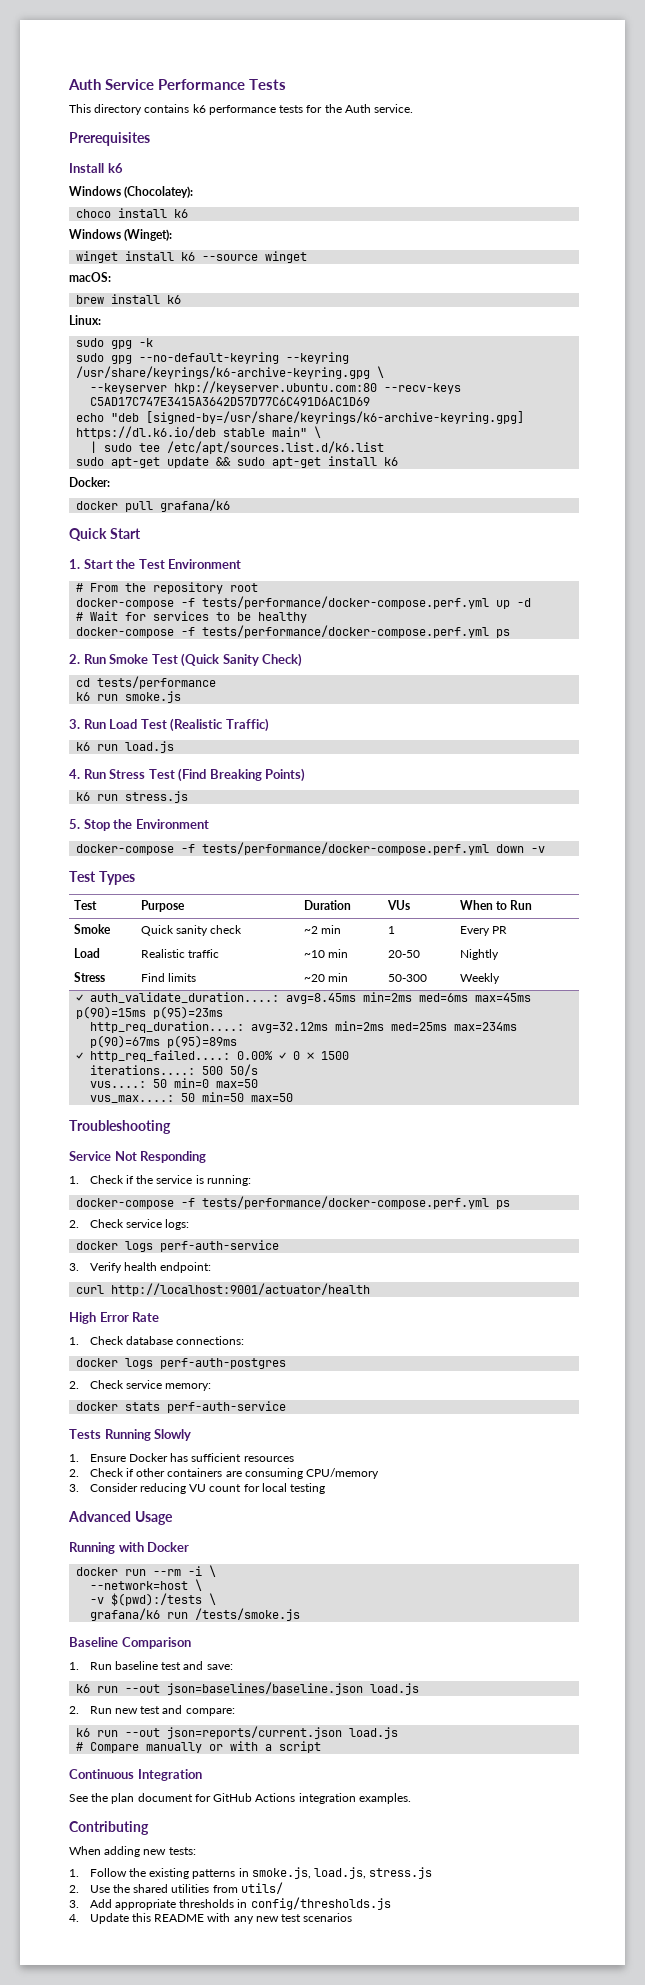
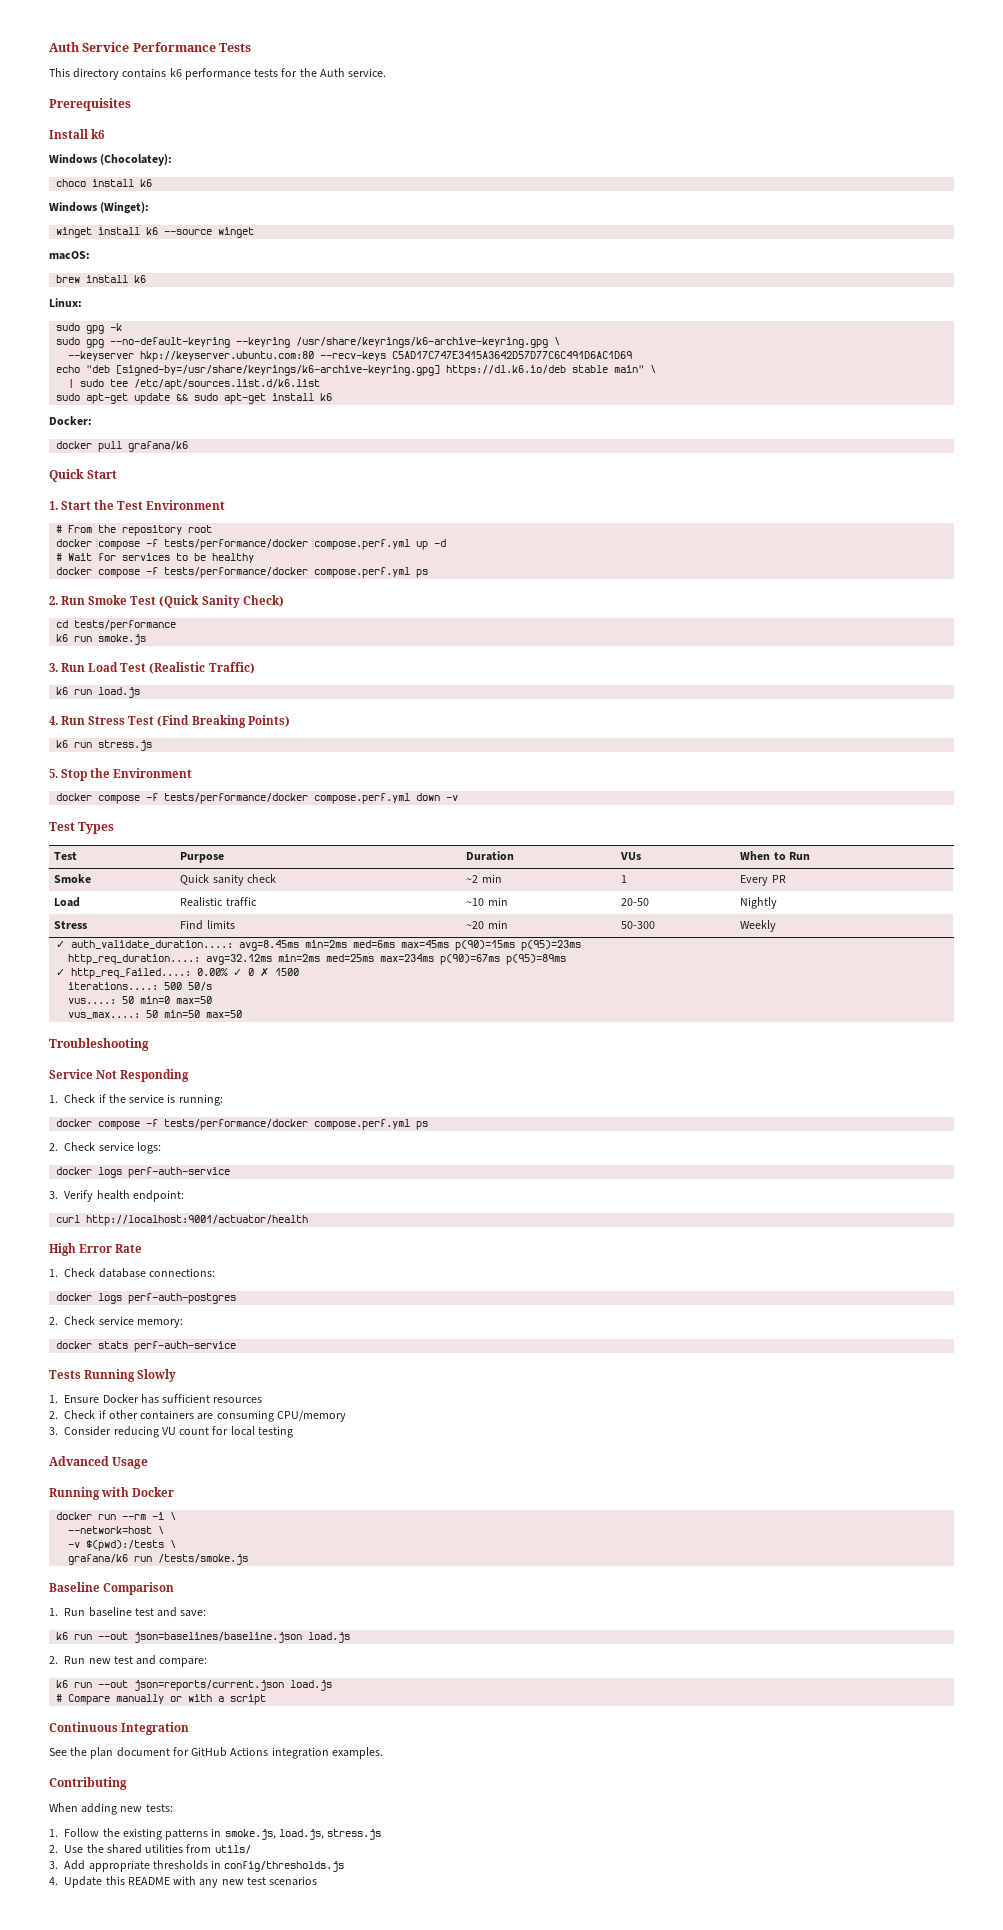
- docker-compose -f tests/performance/docker-compose.perf.yml up -d
+ docker compose -f tests/performance/docker compose.perf.yml up -d
  # Wait for services to be healthy
- docker-compose -f tests/performance/docker-compose.perf.yml ps
+ docker compose -f tests/performance/docker compose.perf.yml ps
- docker-compose -f tests/performance/docker-compose.perf.yml down -v
+ docker compose -f tests/performance/docker compose.perf.yml down -v
  1. Check if the service is running:
- docker-compose -f tests/performance/docker-compose.perf.yml ps
+ docker compose -f tests/performance/docker compose.perf.yml ps

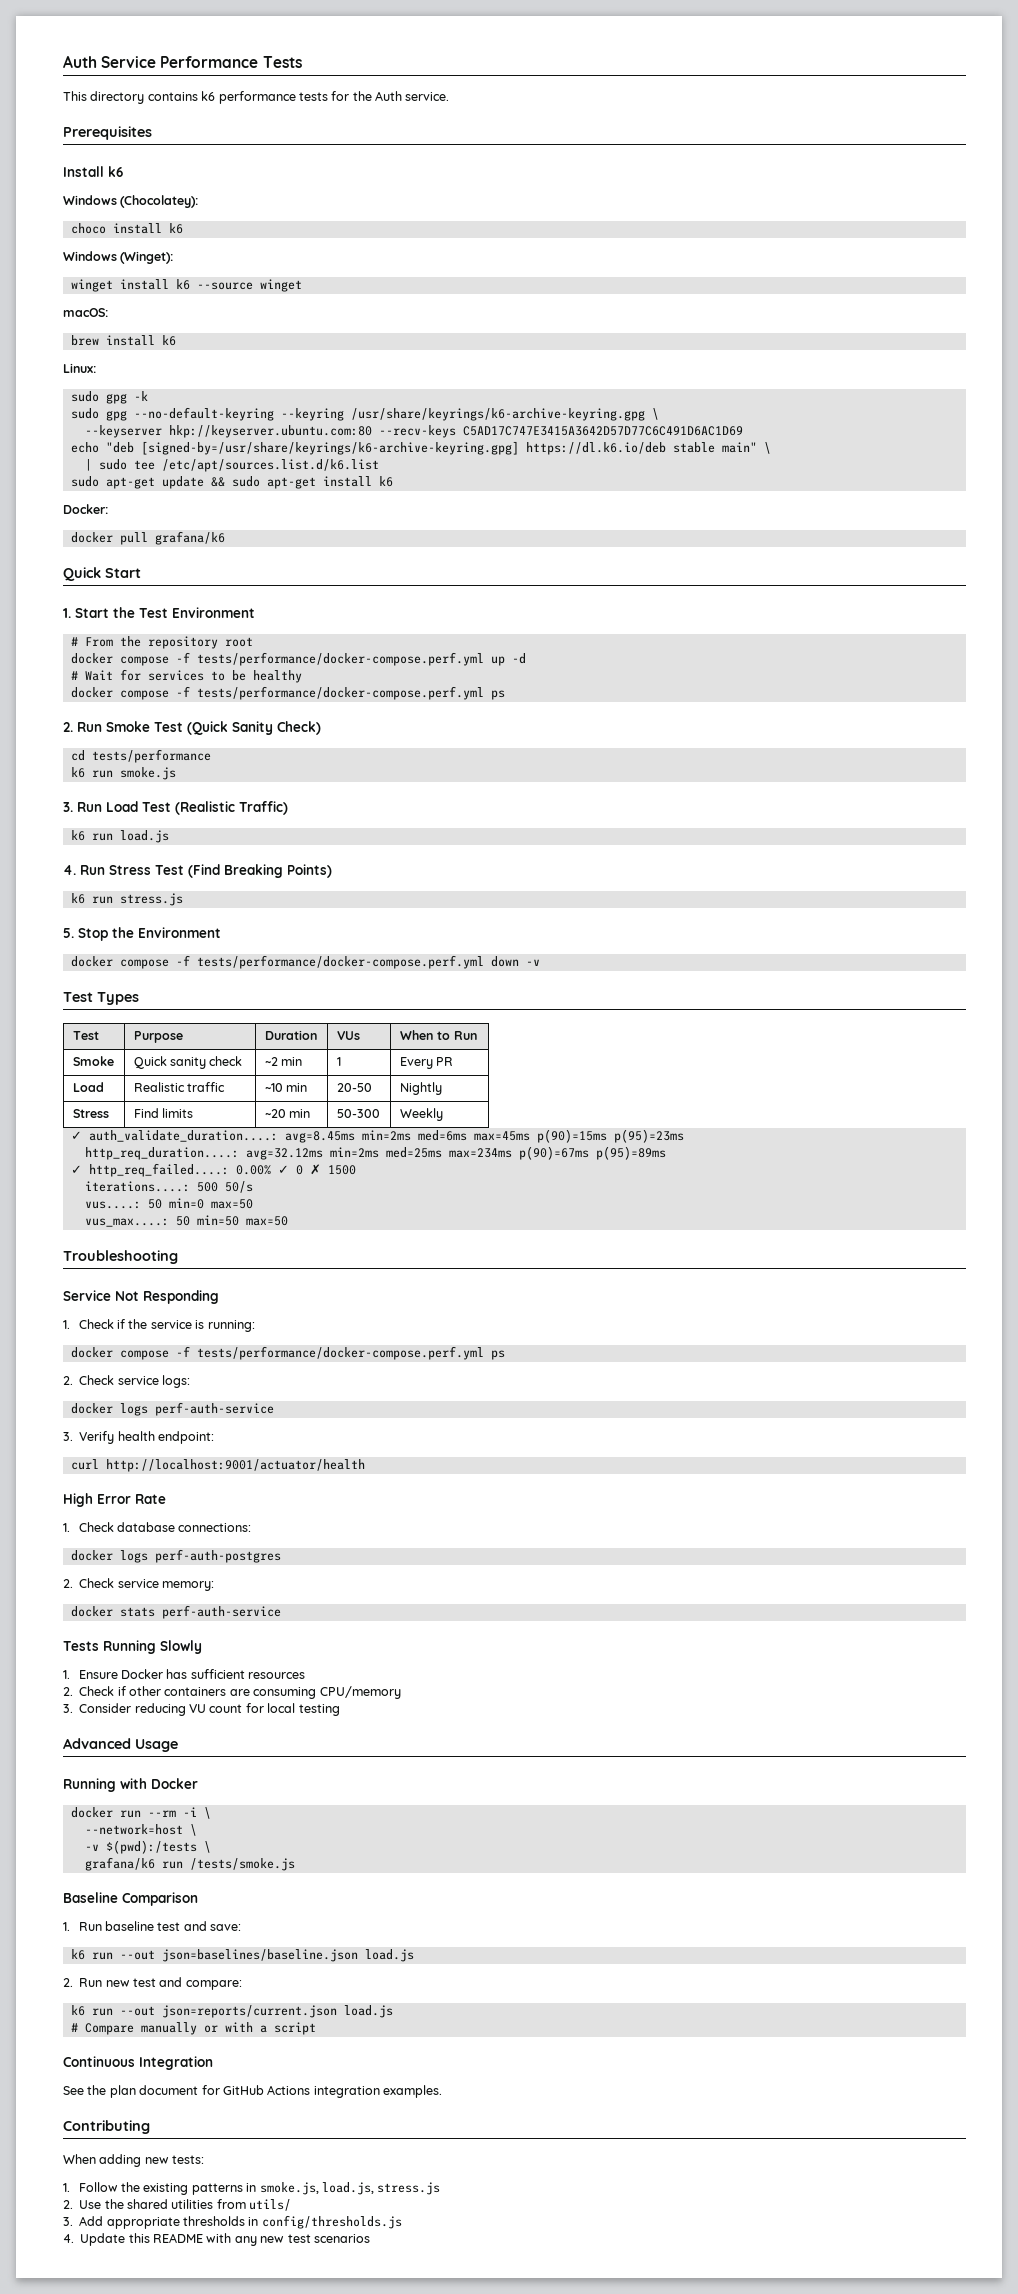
- docker compose -f tests/performance/docker compose.perf.yml up -d
+ docker compose -f tests/performance/docker-compose.perf.yml up -d
  # Wait for services to be healthy
- docker compose -f tests/performance/docker compose.perf.yml ps
+ docker compose -f tests/performance/docker-compose.perf.yml ps
- docker compose -f tests/performance/docker compose.perf.yml down -v
+ docker compose -f tests/performance/docker-compose.perf.yml down -v
  1. Check if the service is running:
- docker compose -f tests/performance/docker compose.perf.yml ps
+ docker compose -f tests/performance/docker-compose.perf.yml ps

